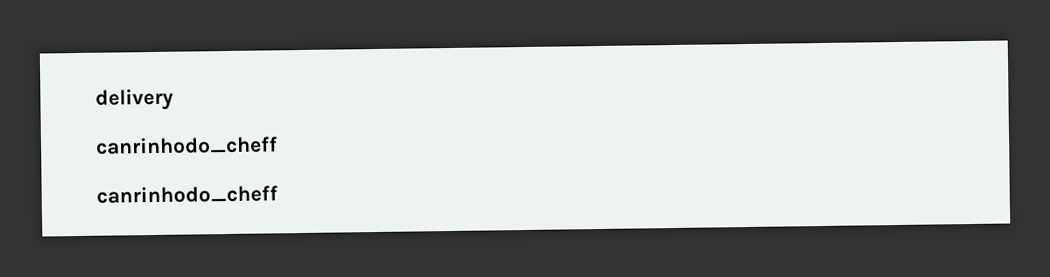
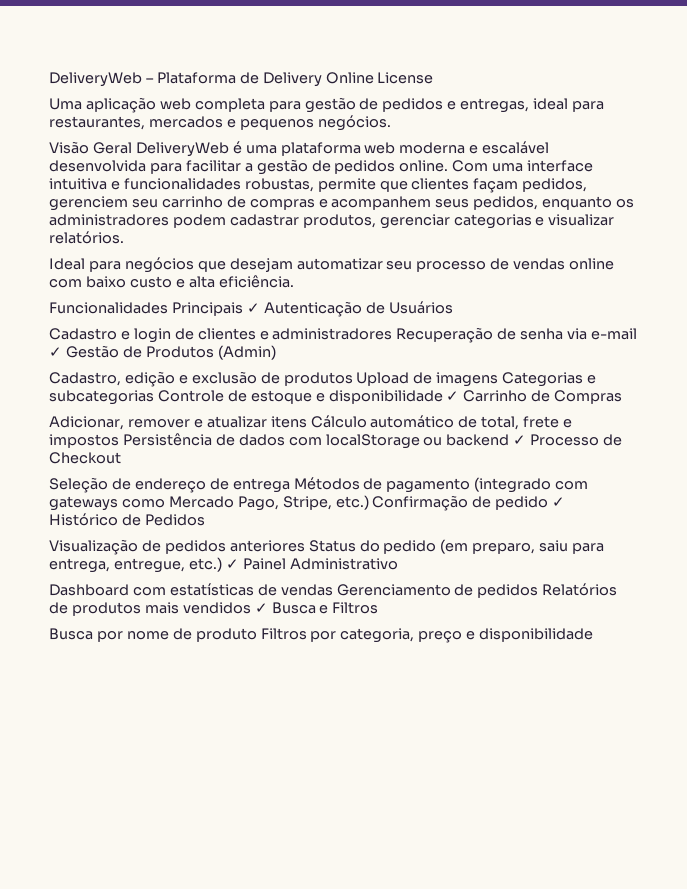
- delivery
- canrinhodo_cheff
- canrinhodo_cheff
+ DeliveryWeb – Plataforma de Delivery Online License
+ Uma aplicação web completa para gestão de pedidos e entregas, ideal para restaurantes, mercados e pequenos negócios.
+ Visão Geral DeliveryWeb é uma plataforma web moderna e escalável desenvolvida para facilitar a gestão de pedidos online. Com uma interface intuitiva e funcionalidades robustas, permite que clientes façam pedidos, gerenciem seu carrinho de compras e acompanhem seus pedidos, enquanto os administradores podem cadastrar produtos, gerenciar categorias e visualizar relatórios.
+ Ideal para negócios que desejam automatizar seu processo de vendas online com baixo custo e alta eficiência.
+ Funcionalidades Principais ✓ Autenticação de Usuários
+ Cadastro e login de clientes e administradores Recuperação de senha via e-mail ✓ Gestão de Produtos (Admin)
+ Cadastro, edição e exclusão de produtos Upload de imagens Categorias e subcategorias Controle de estoque e disponibilidade ✓ Carrinho de Compras
+ Adicionar, remover e atualizar itens Cálculo automático de total, frete e impostos Persistência de dados com localStorage ou backend ✓ Processo de Checkout
+ Seleção de endereço de entrega Métodos de pagamento (integrado com gateways como Mercado Pago, Stripe, etc.) Confirmação de pedido ✓ Histórico de Pedidos
+ Visualização de pedidos anteriores Status do pedido (em preparo, saiu para entrega, entregue, etc.) ✓ Painel Administrativo
+ Dashboard com estatísticas de vendas Gerenciamento de pedidos Relatórios de produtos mais vendidos ✓ Busca e Filtros
+ Busca por nome de produto Filtros por categoria, preço e disponibilidade

